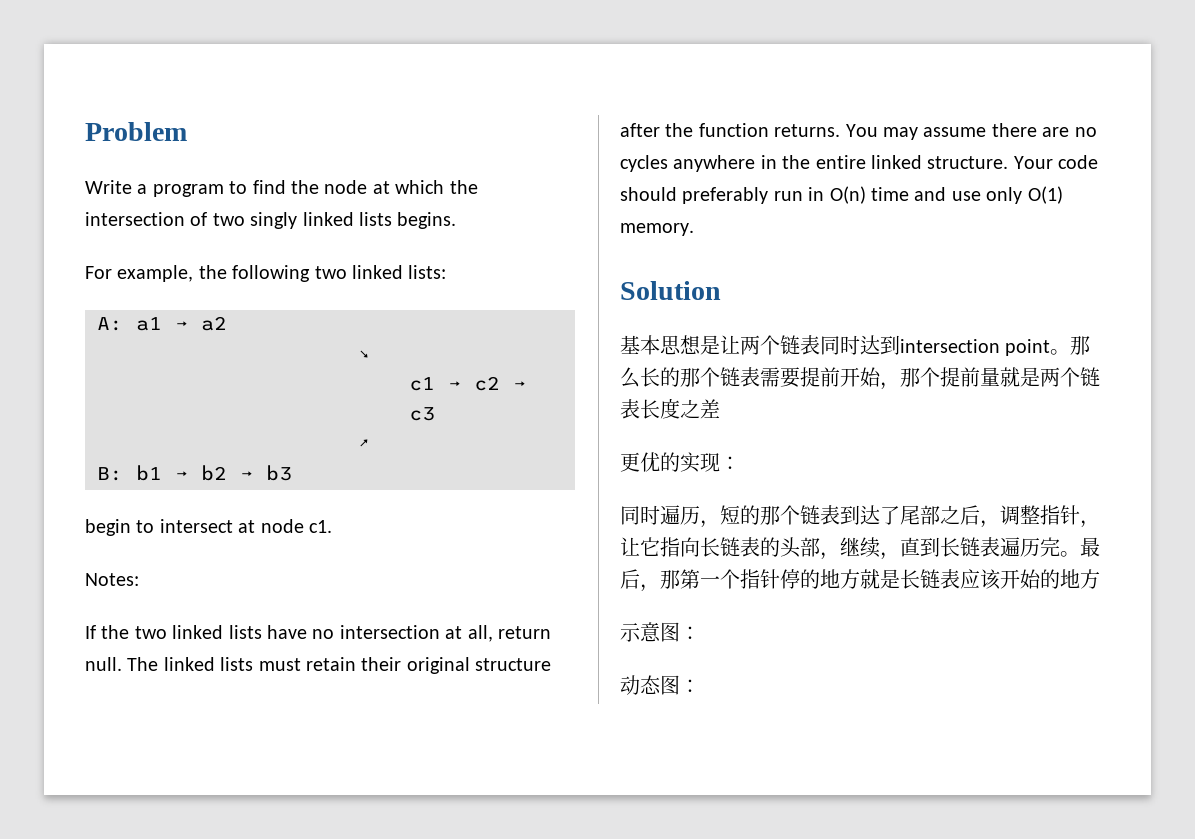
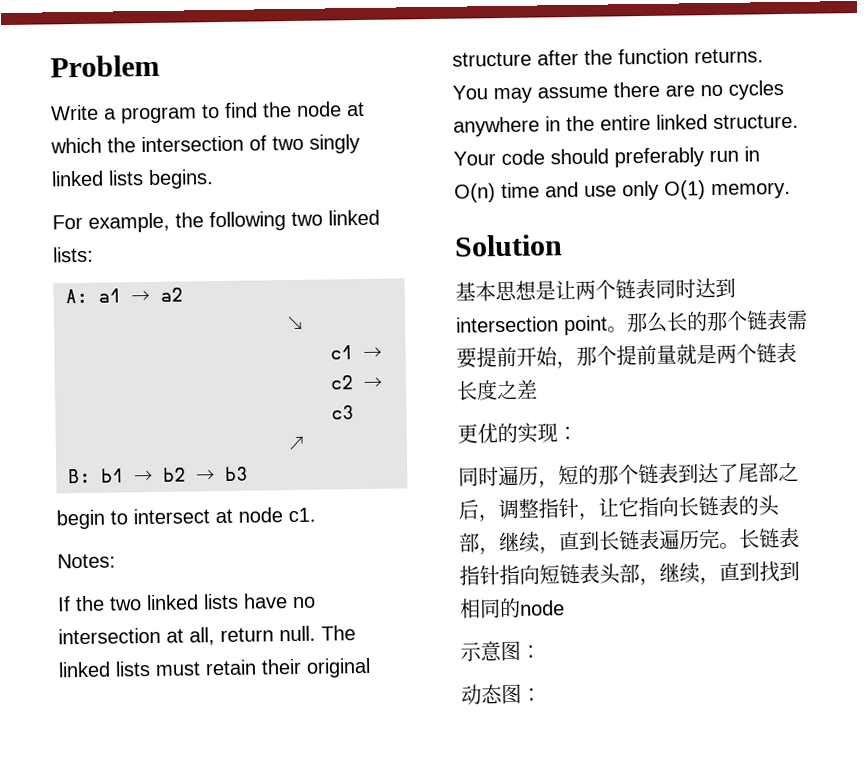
- 最后，那第一个指针停的地方就是长链表应该开始的地方
+ 长链表指针指向短链表头部，继续，直到找到相同的node

